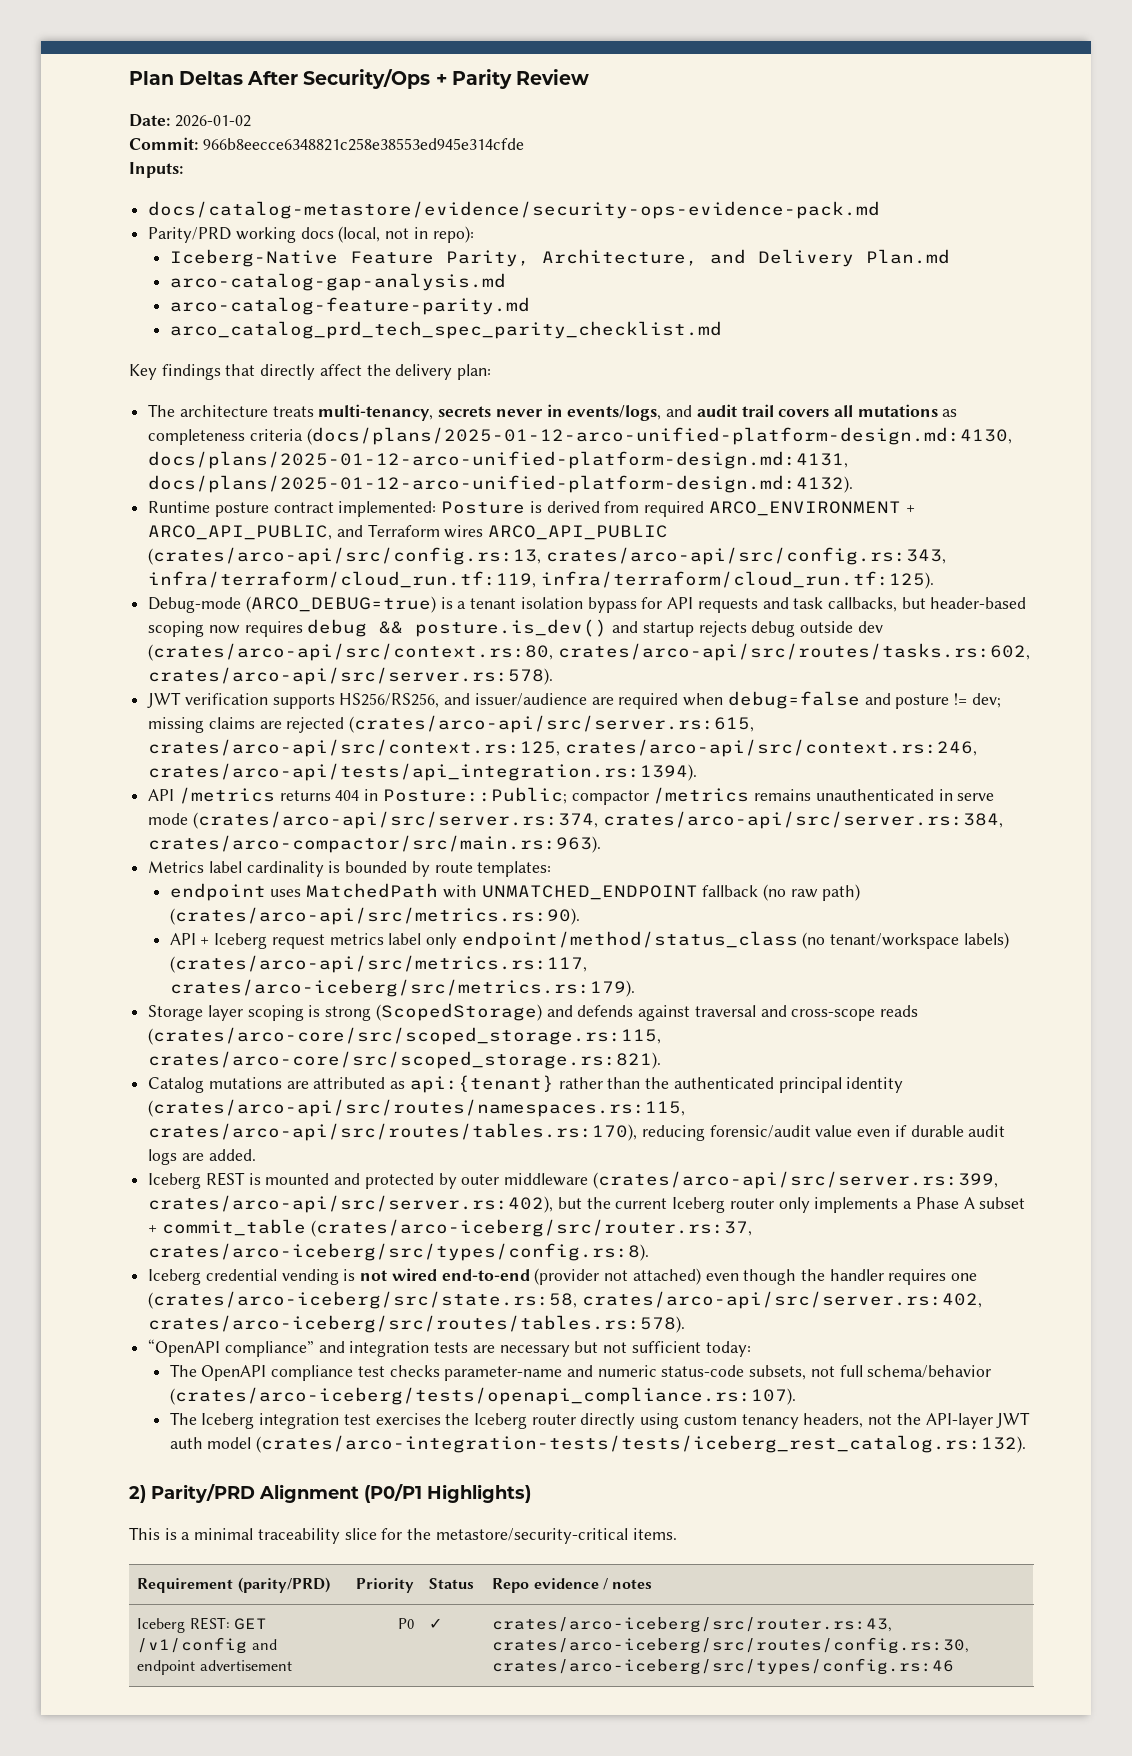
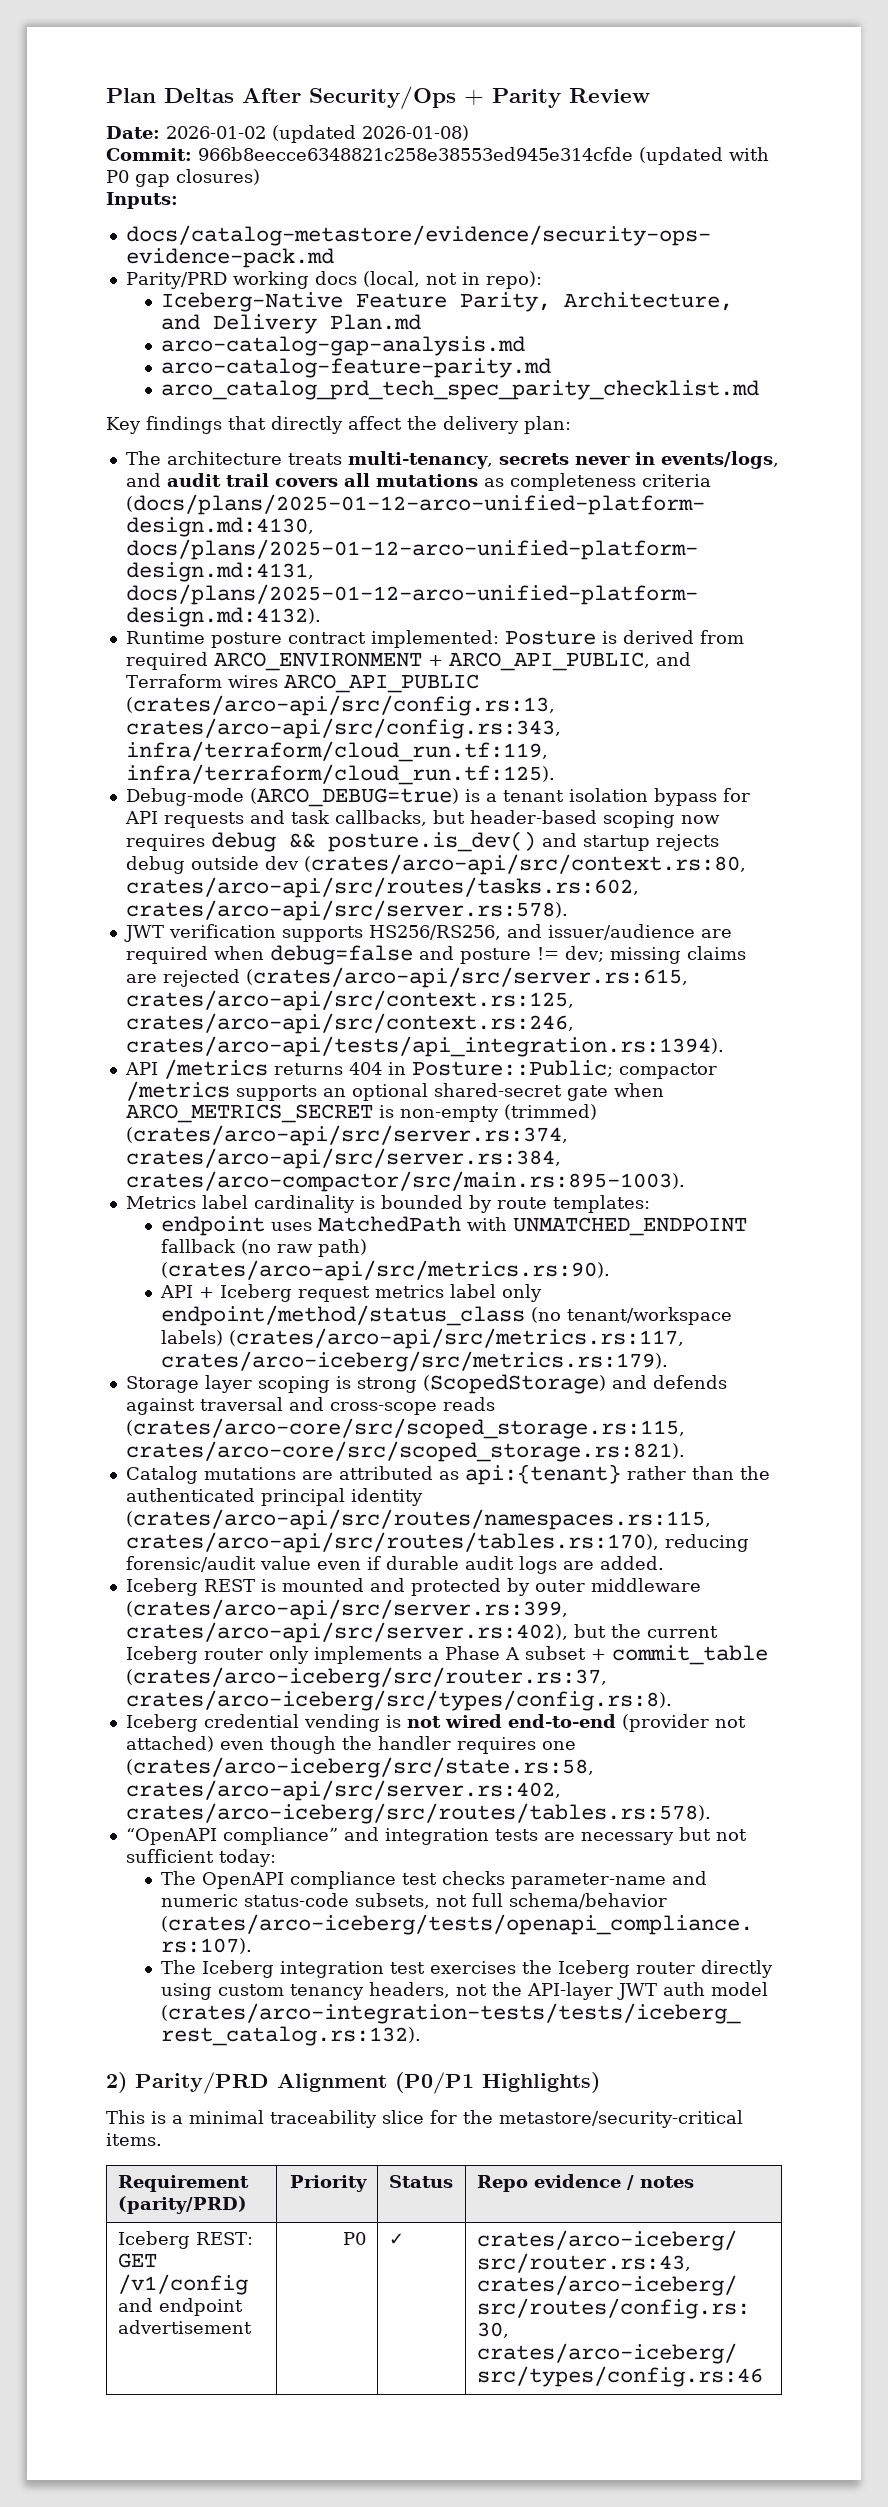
- Date: 2026-01-02
+ Date: 2026-01-02 (updated 2026-01-08)
- Commit: 966b8eecce6348821c258e38553ed945e314cfde
+ Commit: 966b8eecce6348821c258e38553ed945e314cfde (updated with P0 gap closures)
- API /metrics returns 404 in Posture::Public; compactor /metrics remains unauthenticated in serve mode (crates/arco-api/src/server.rs:374, crates/arco-api/src/server.rs:384, crates/arco-compactor/src/main.rs:963).
+ API /metrics returns 404 in Posture::Public; compactor /metrics supports an optional shared-secret gate when ARCO_METRICS_SECRET is non-empty (trimmed) (crates/arco-api/src/server.rs:374, crates/arco-api/src/server.rs:384, crates/arco-compactor/src/main.rs:895-1003).

